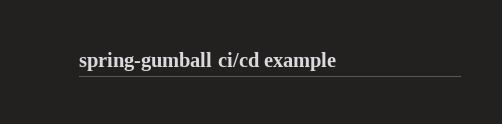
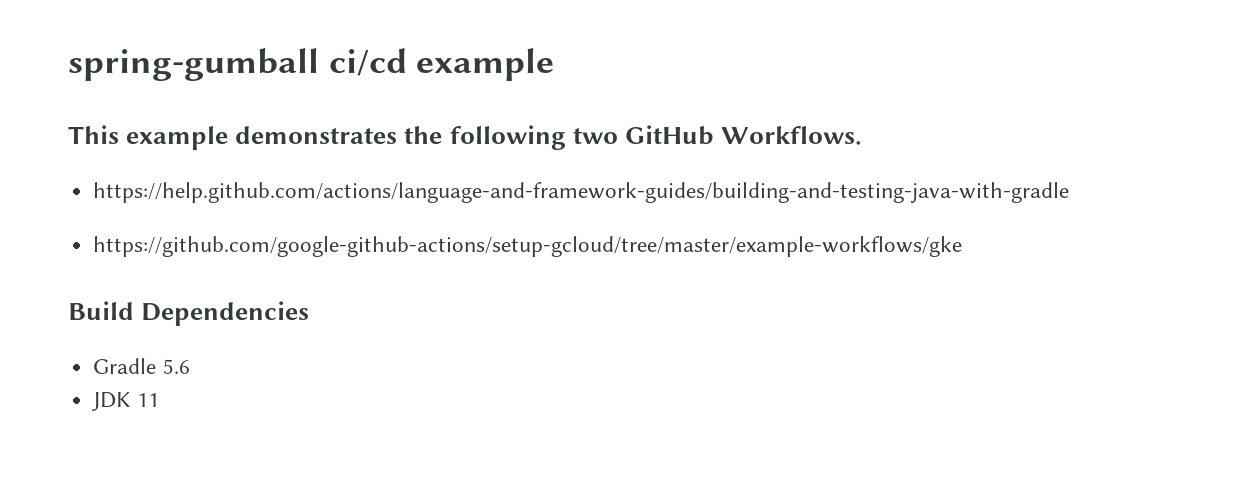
+ This example demonstrates the following two GitHub Workflows.
+ https://help.github.com/actions/language-and-framework-guides/building-and-testing-java-with-gradle
+ https://github.com/google-github-actions/setup-gcloud/tree/master/example-workflows/gke
+ Build Dependencies
+ Gradle 5.6
+ JDK 11

